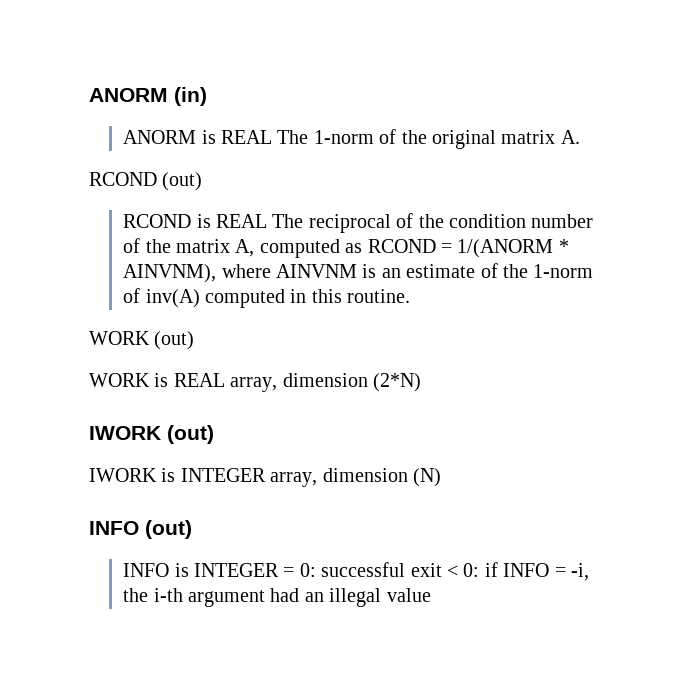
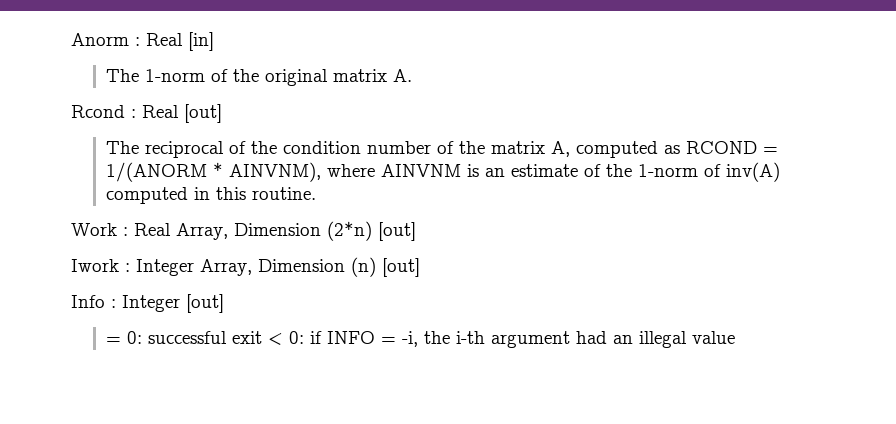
- ANORM (in)
- ANORM is REAL The 1-norm of the original matrix A.
+ Anorm : Real [in]
+ The 1-norm of the original matrix A.
- RCOND (out)
- RCOND is REAL The reciprocal of the condition number of the matrix A, computed as RCOND = 1/(ANORM * AINVNM), where AINVNM is an estimate of the 1-norm of inv(A) computed in this routine.
+ Rcond : Real [out]
+ The reciprocal of the condition number of the matrix A, computed as RCOND = 1/(ANORM * AINVNM), where AINVNM is an estimate of the 1-norm of inv(A) computed in this routine.
- WORK (out)
- WORK is REAL array, dimension (2*N)
- IWORK (out)
- IWORK is INTEGER array, dimension (N)
- INFO (out)
- INFO is INTEGER = 0: successful exit < 0: if INFO = -i, the i-th argument had an illegal value
+ Work : Real Array, Dimension (2*n) [out]
+ Iwork : Integer Array, Dimension (n) [out]
+ Info : Integer [out]
+ = 0: successful exit < 0: if INFO = -i, the i-th argument had an illegal value

